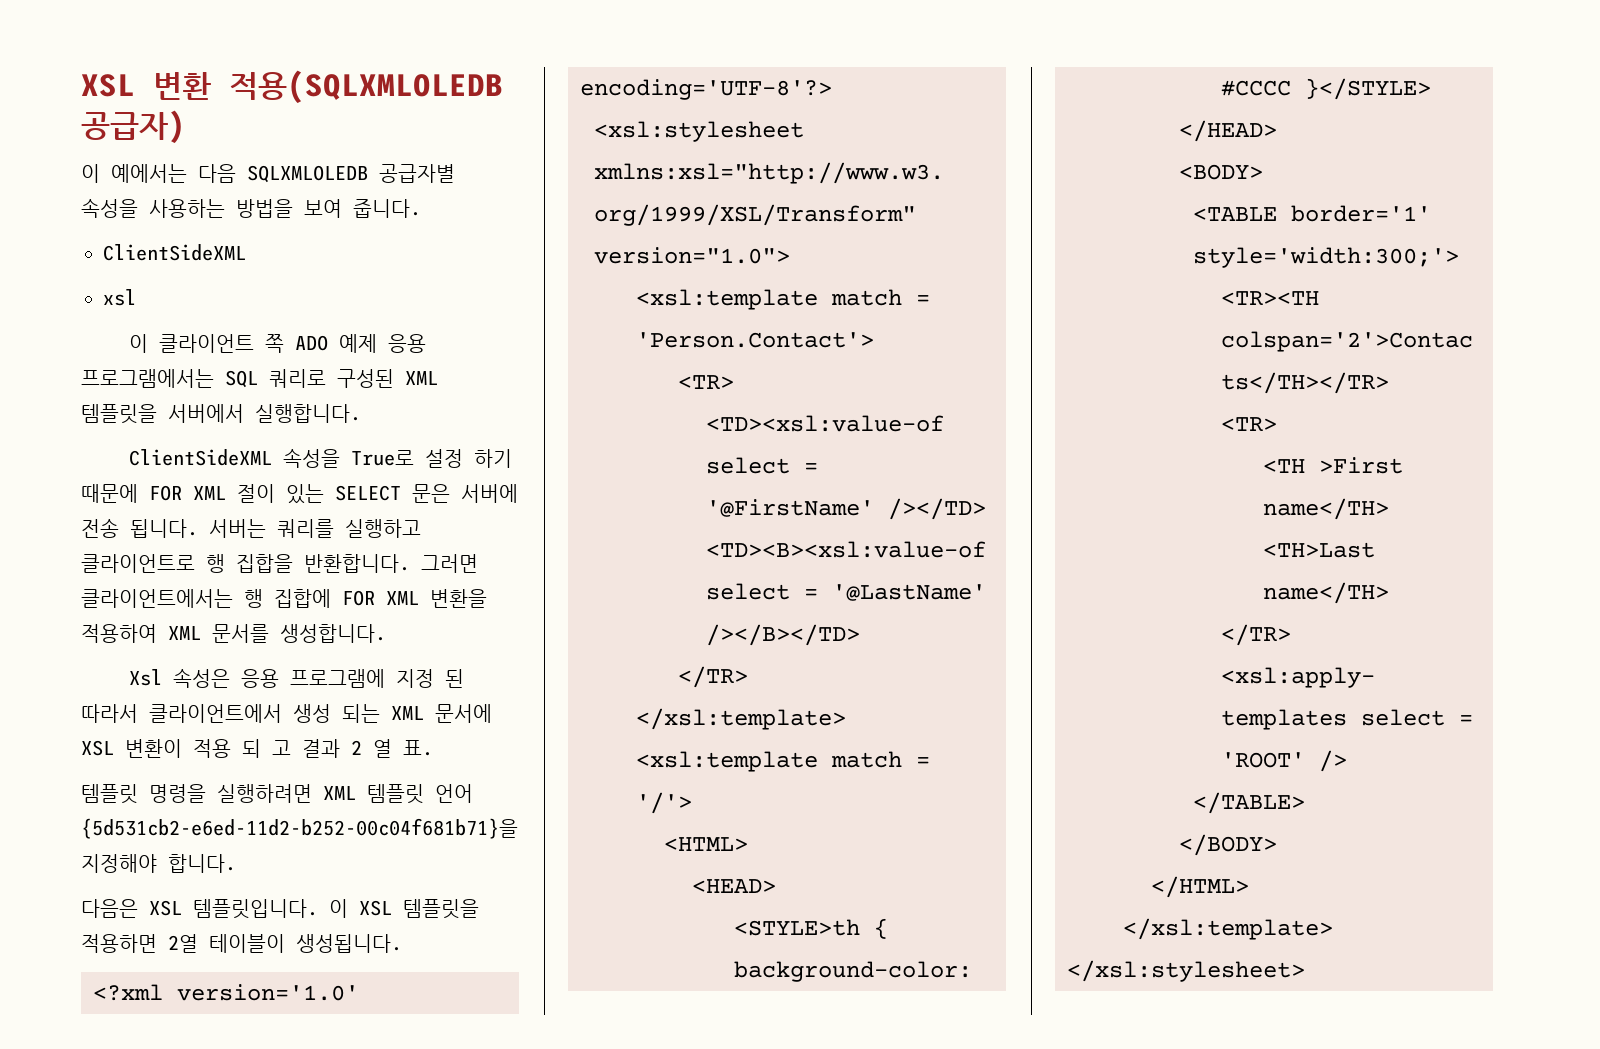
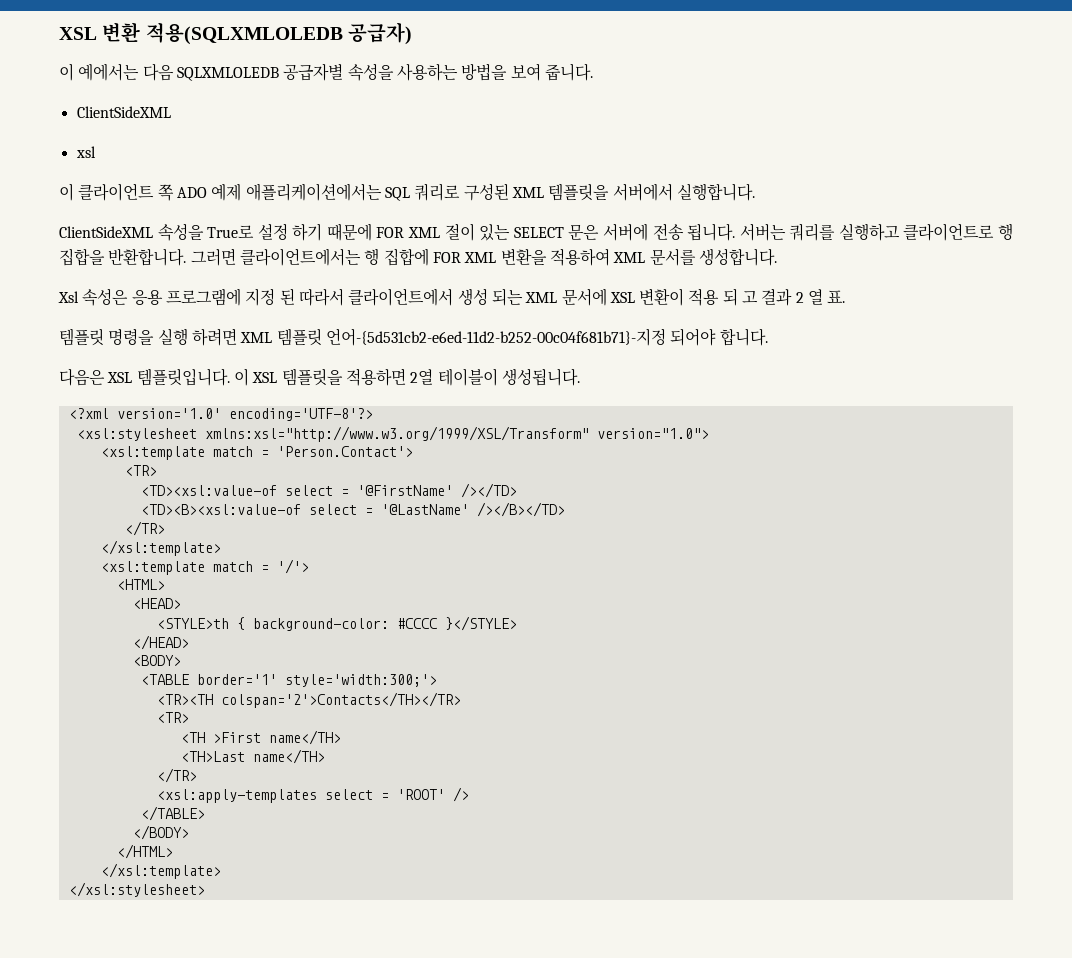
- 이 클라이언트 쪽 ADO 예제 응용 프로그램에서는 SQL 쿼리로 구성된 XML 템플릿을 서버에서 실행합니다.
+ 이 클라이언트 쪽 ADO 예제 애플리케이션에서는 SQL 쿼리로 구성된 XML 템플릿을 서버에서 실행합니다.
- 템플릿 명령을 실행하려면 XML 템플릿 언어 {5d531cb2-e6ed-11d2-b252-00c04f681b71}을 지정해야 합니다.
+ 템플릿 명령을 실행 하려면 XML 템플릿 언어-{5d531cb2-e6ed-11d2-b252-00c04f681b71}-지정 되어야 합니다.

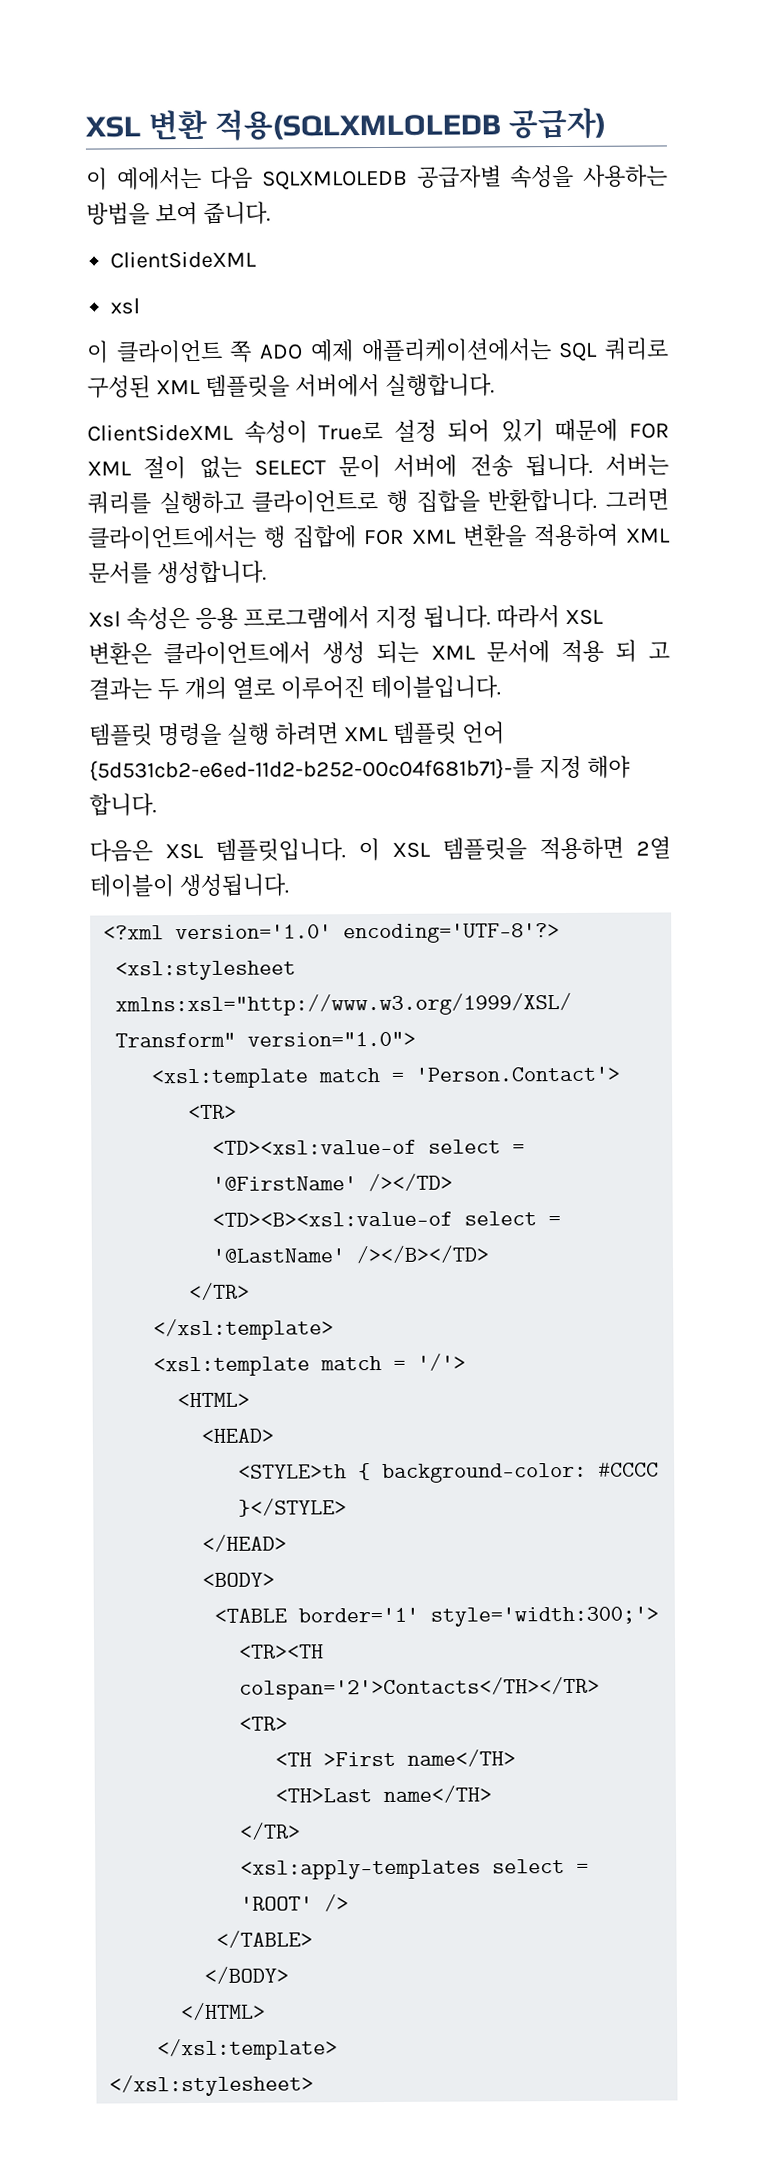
- ClientSideXML 속성을 True로 설정 하기 때문에 FOR XML 절이 있는 SELECT 문은 서버에 전송 됩니다.
+ ClientSideXML 속성이 True로 설정 되어 있기 때문에 FOR XML 절이 없는 SELECT 문이 서버에 전송 됩니다.
- Xsl 속성은 응용 프로그램에 지정 된 따라서 클라이언트에서 생성 되는 XML 문서에 XSL 변환이 적용 되 고 결과 2 열 표.
+ Xsl 속성은 응용 프로그램에서 지정 됩니다. 따라서 XSL 변환은 클라이언트에서 생성 되는 XML 문서에 적용 되 고 결과는 두 개의 열로 이루어진 테이블입니다.
- 템플릿 명령을 실행 하려면 XML 템플릿 언어-{5d531cb2-e6ed-11d2-b252-00c04f681b71}-지정 되어야 합니다.
+ 템플릿 명령을 실행 하려면 XML 템플릿 언어 {5d531cb2-e6ed-11d2-b252-00c04f681b71}-를 지정 해야 합니다.

